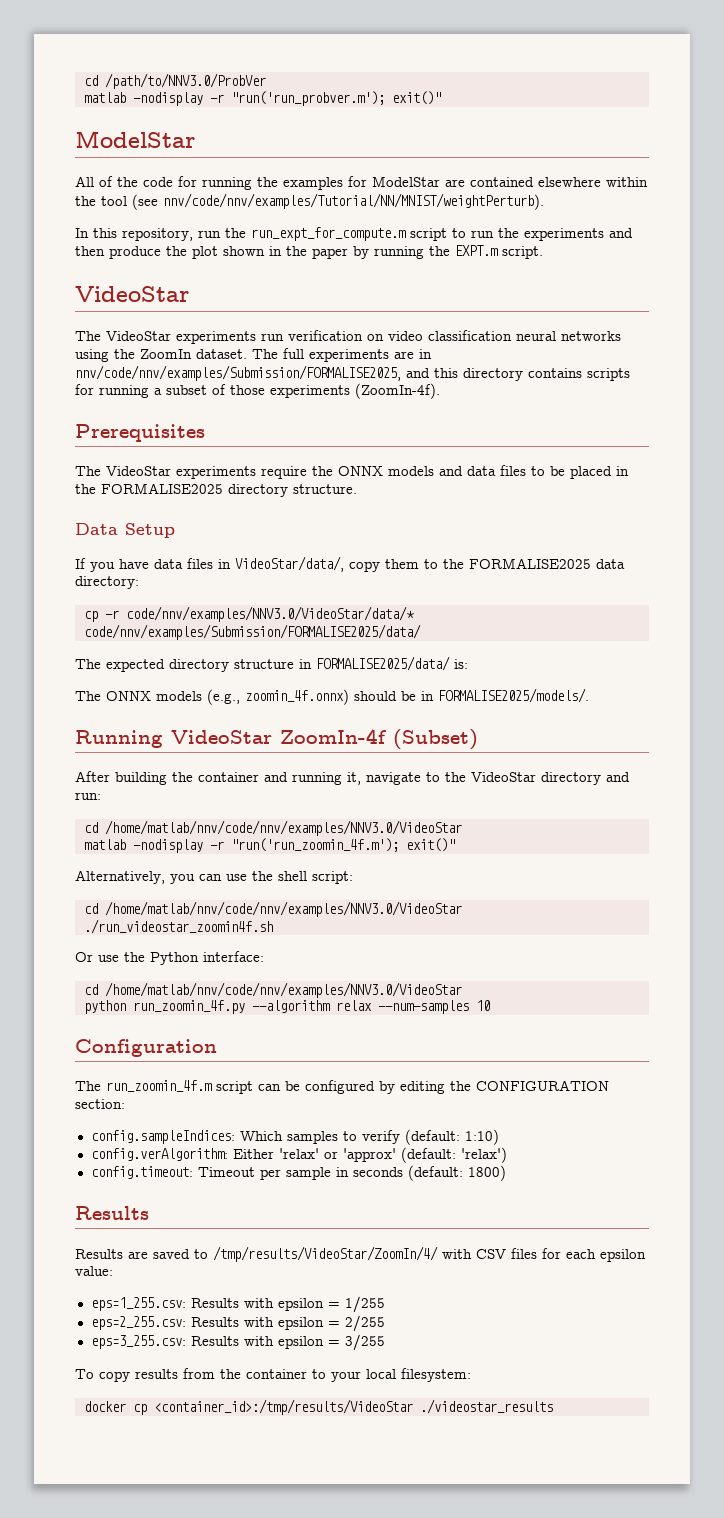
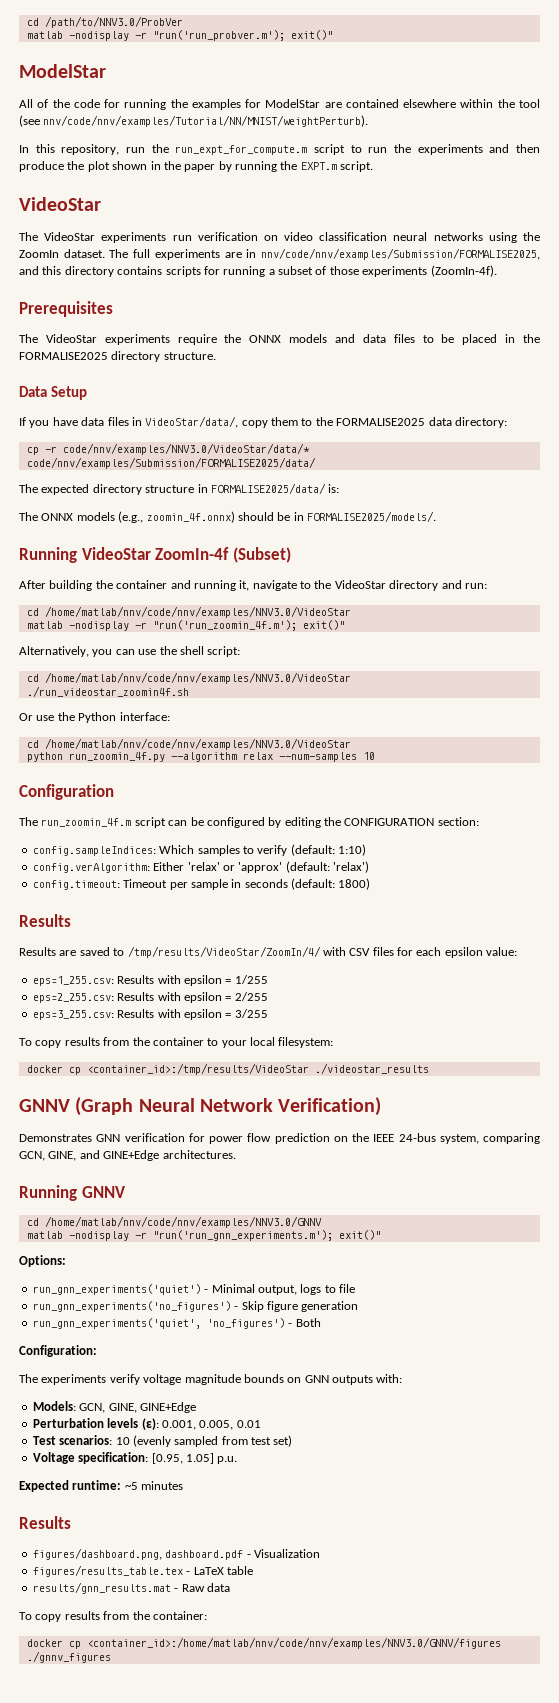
+ GNNV (Graph Neural Network Verification)
+ Demonstrates GNN verification for power flow prediction on the IEEE 24-bus system, comparing GCN, GINE, and GINE+Edge architectures.
+ Running GNNV
+ cd /home/matlab/nnv/code/nnv/examples/NNV3.0/GNNV
+ matlab -nodisplay -r "run('run_gnn_experiments.m'); exit()"
+ Options:
+ run_gnn_experiments('quiet') - Minimal output, logs to file
+ run_gnn_experiments('no_figures') - Skip figure generation
+ run_gnn_experiments('quiet', 'no_figures') - Both
+ Configuration:
+ The experiments verify voltage magnitude bounds on GNN outputs with:
+ Models: GCN, GINE, GINE+Edge
+ Perturbation levels (ε): 0.001, 0.005, 0.01
+ Test scenarios: 10 (evenly sampled from test set)
+ Voltage specification: [0.95, 1.05] p.u.
+ Expected runtime: ~5 minutes
+ Results
+ figures/dashboard.png, dashboard.pdf - Visualization
+ figures/results_table.tex - LaTeX table
+ results/gnn_results.mat - Raw data
+ To copy results from the container:
+ docker cp <container_id>:/home/matlab/nnv/code/nnv/examples/NNV3.0/GNNV/figures ./gnnv_figures

